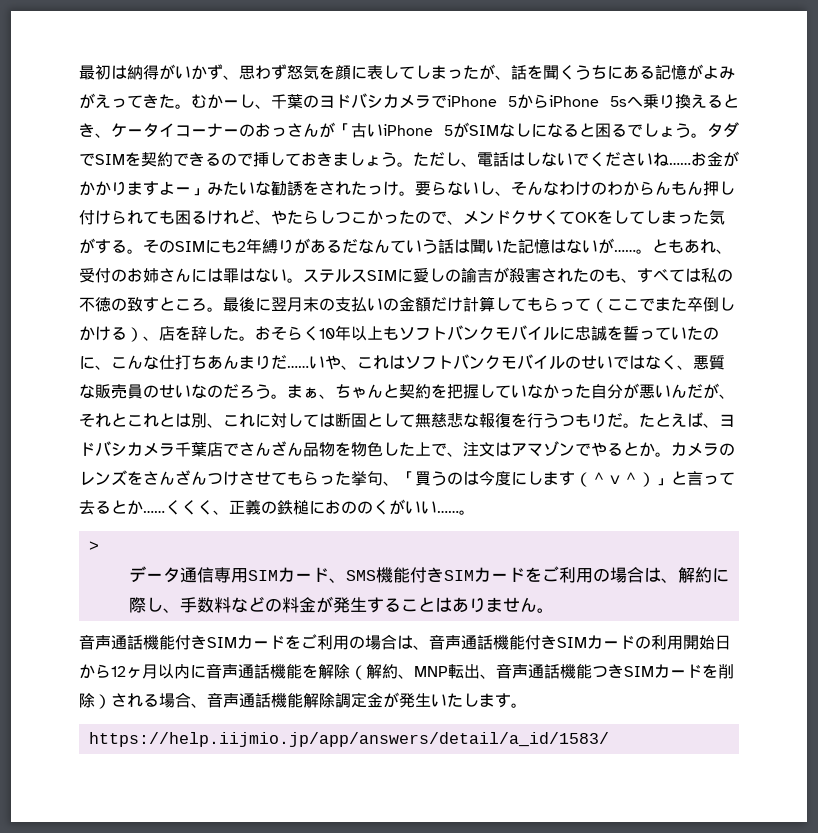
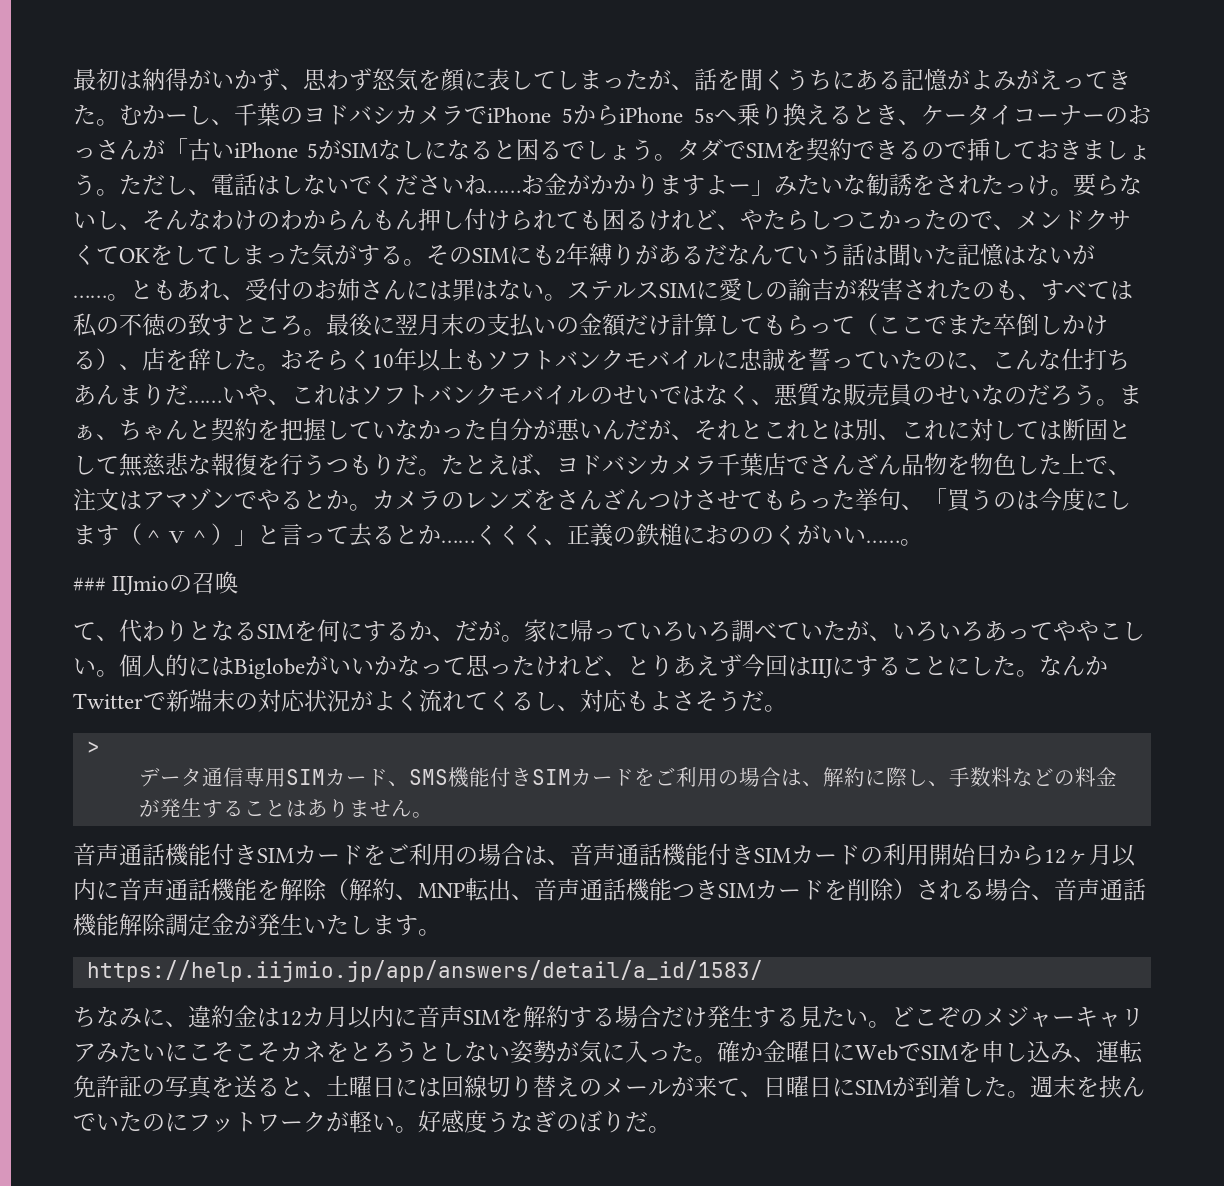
+ ### IIJmioの召喚
+ て、代わりとなるSIMを何にするか、だが。家に帰っていろいろ調べていたが、いろいろあってややこしい。個人的にはBiglobeがいいかなって思ったけれど、とりあえず今回はIIJにすることにした。なんかTwitterで新端末の対応状況がよく流れてくるし、対応もよさそうだ。
+ ちなみに、違約金は12カ月以内に音声SIMを解約する場合だけ発生する見たい。どこぞのメジャーキャリアみたいにこそこそカネをとろうとしない姿勢が気に入った。確か金曜日にWebでSIMを申し込み、運転免許証の写真を送ると、土曜日には回線切り替えのメールが来て、日曜日にSIMが到着した。週末を挟んでいたのにフットワークが軽い。好感度うなぎのぼりだ。

